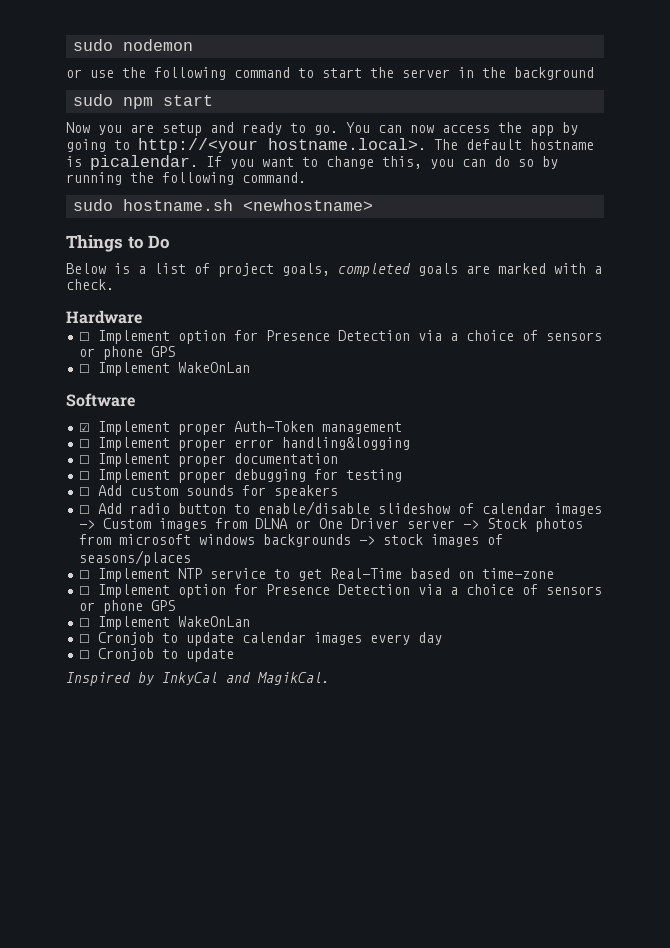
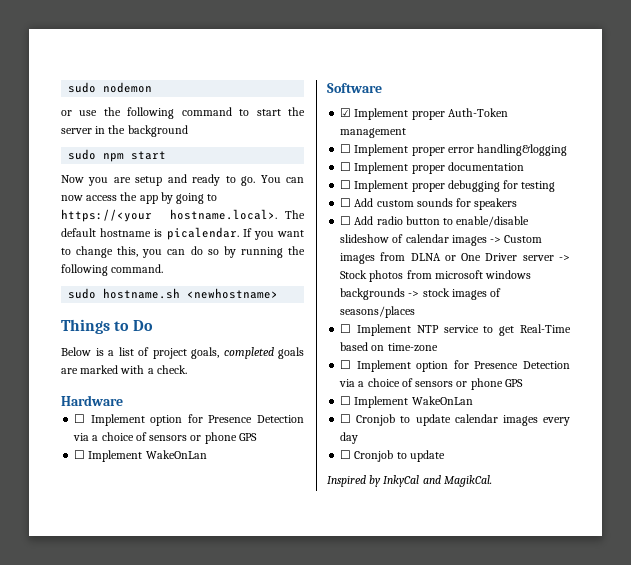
- You can now access the app by going to http://<your hostname.local>. The default hostname is picalendar.
+ You can now access the app by going to https://<your hostname.local>. The default hostname is picalendar.

